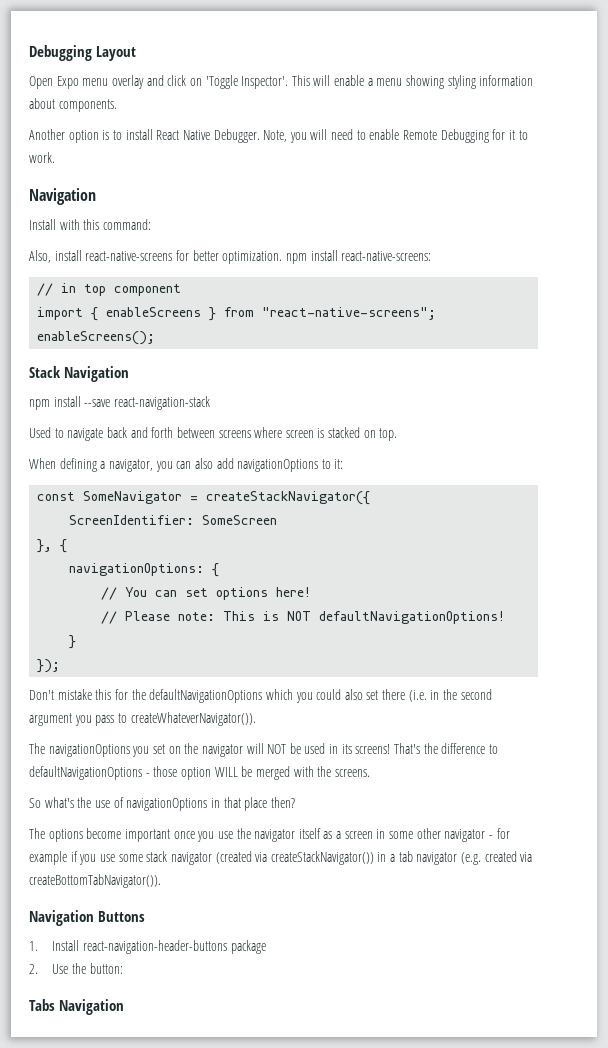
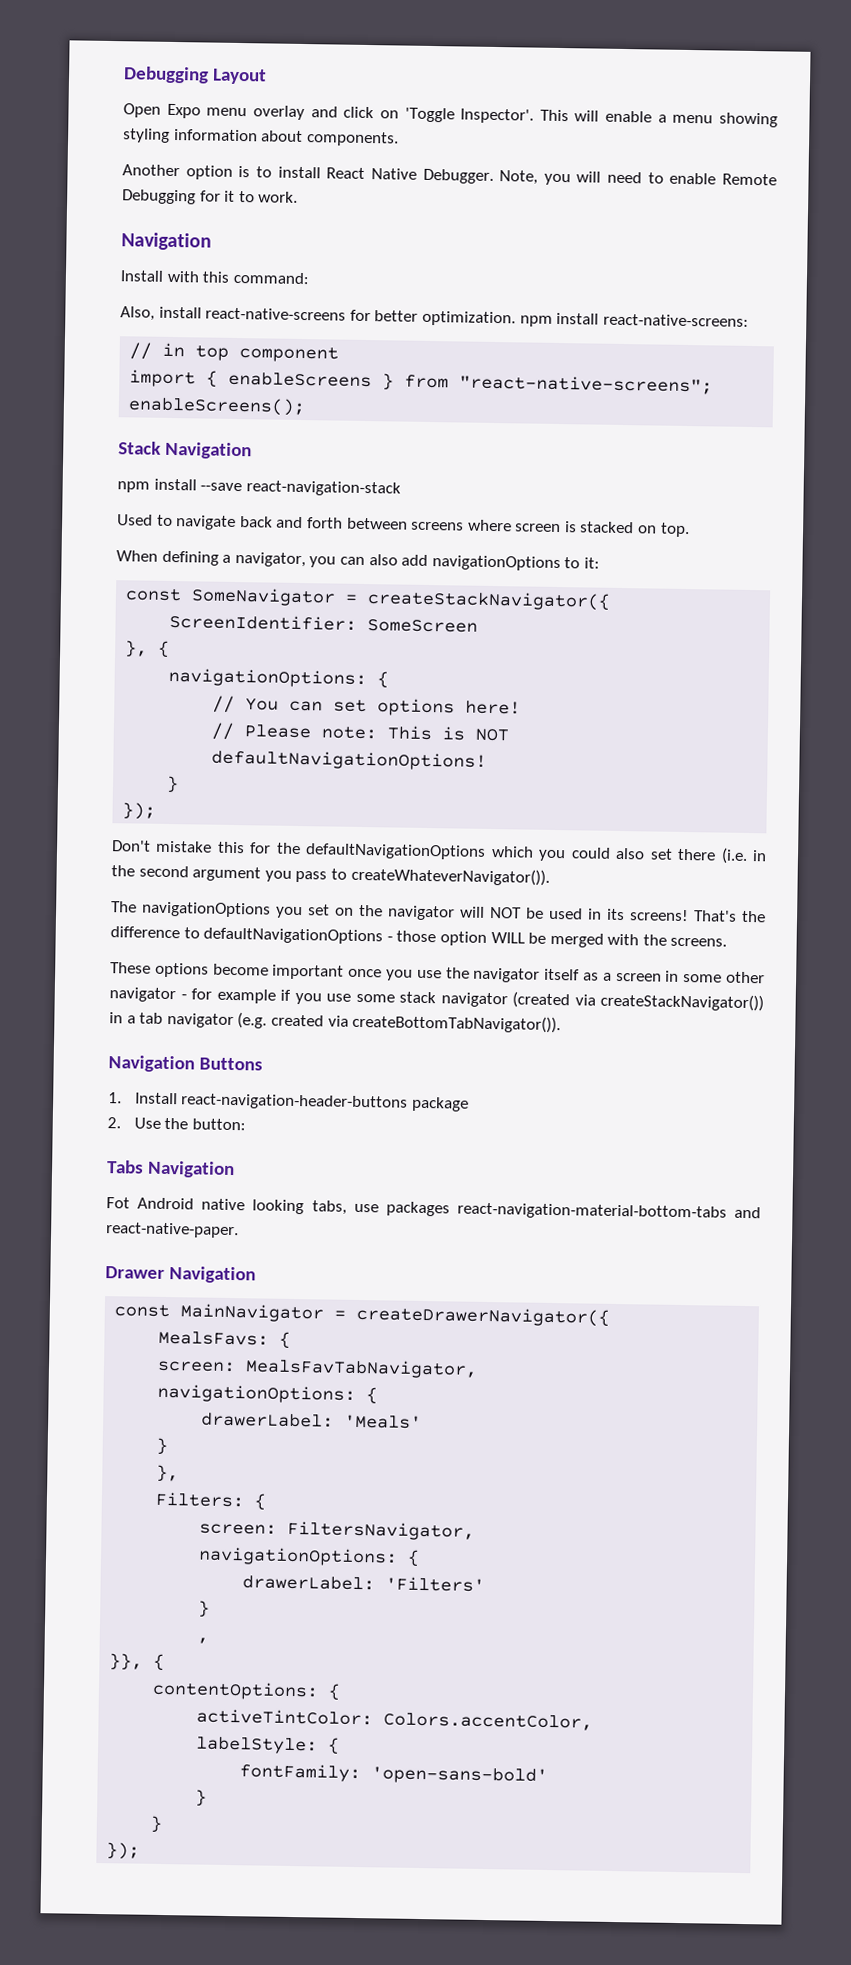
- So what's the use of navigationOptions in that place then?
- The options become important once you use the navigator itself as a screen in some other navigator - for example if you use some stack navigator (created via createStackNavigator()) in a tab navigator (e.g. created via createBottomTabNavigator()).
+ These options become important once you use the navigator itself as a screen in some other navigator - for example if you use some stack navigator (created via createStackNavigator()) in a tab navigator (e.g. created via createBottomTabNavigator()).
+ Fot Android native looking tabs, use packages react-navigation-material-bottom-tabs and react-native-paper.
+ Drawer Navigation
+ const MainNavigator = createDrawerNavigator({
+ MealsFavs: {
+ screen: MealsFavTabNavigator,
+ navigationOptions: {
+ drawerLabel: 'Meals'
+ }
+ },
+ Filters: {
+ screen: FiltersNavigator,
+ navigationOptions: {
+ drawerLabel: 'Filters'
+ }
+ ,
+ }}, {
+ contentOptions: {
+ activeTintColor: Colors.accentColor,
+ labelStyle: {
+ fontFamily: 'open-sans-bold'
+ }
+ }
+ });

